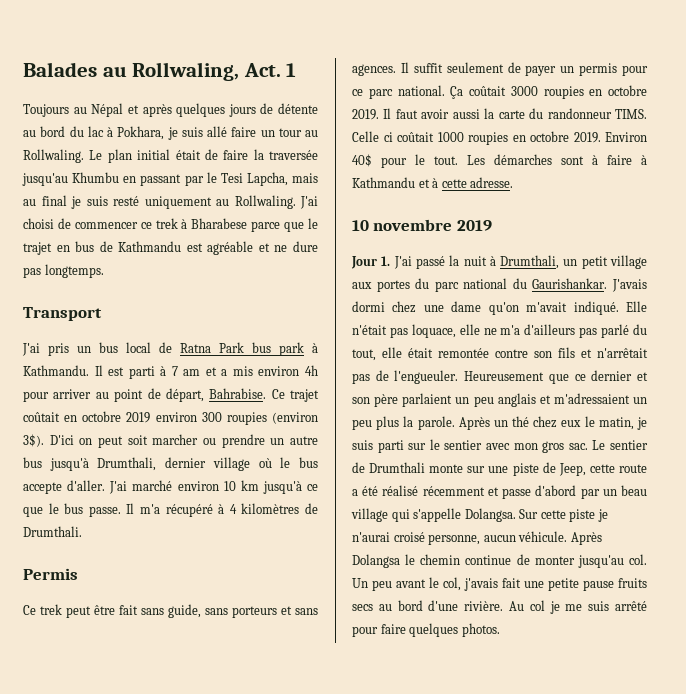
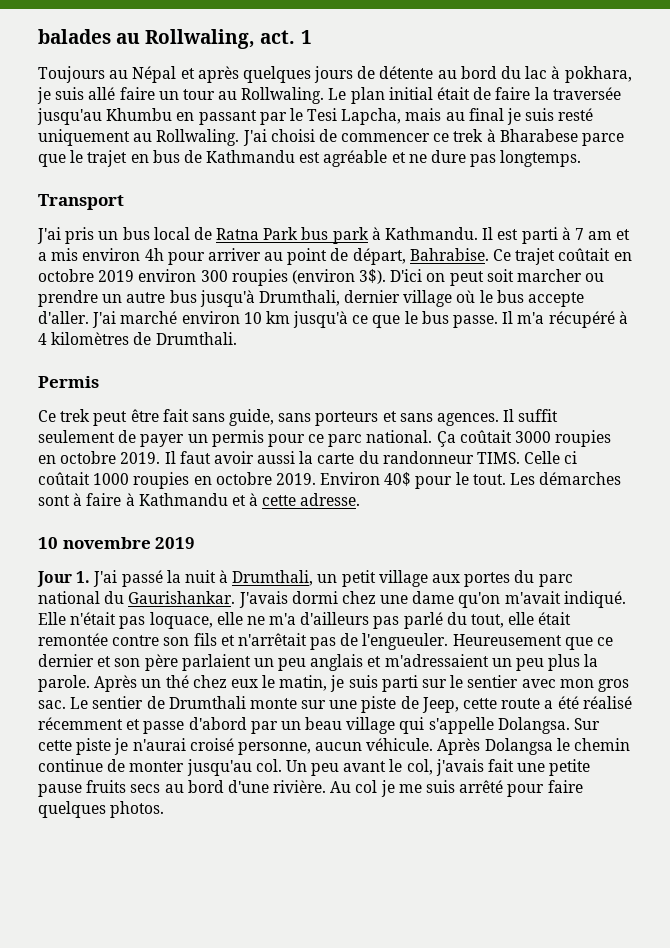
- Balades au Rollwaling, Act. 1
+ balades au Rollwaling, act. 1
- Toujours au Népal et après quelques jours de détente au bord du lac à Pokhara, je suis allé faire un tour au Rollwaling.
+ Toujours au Népal et après quelques jours de détente au bord du lac à pokhara, je suis allé faire un tour au Rollwaling.

